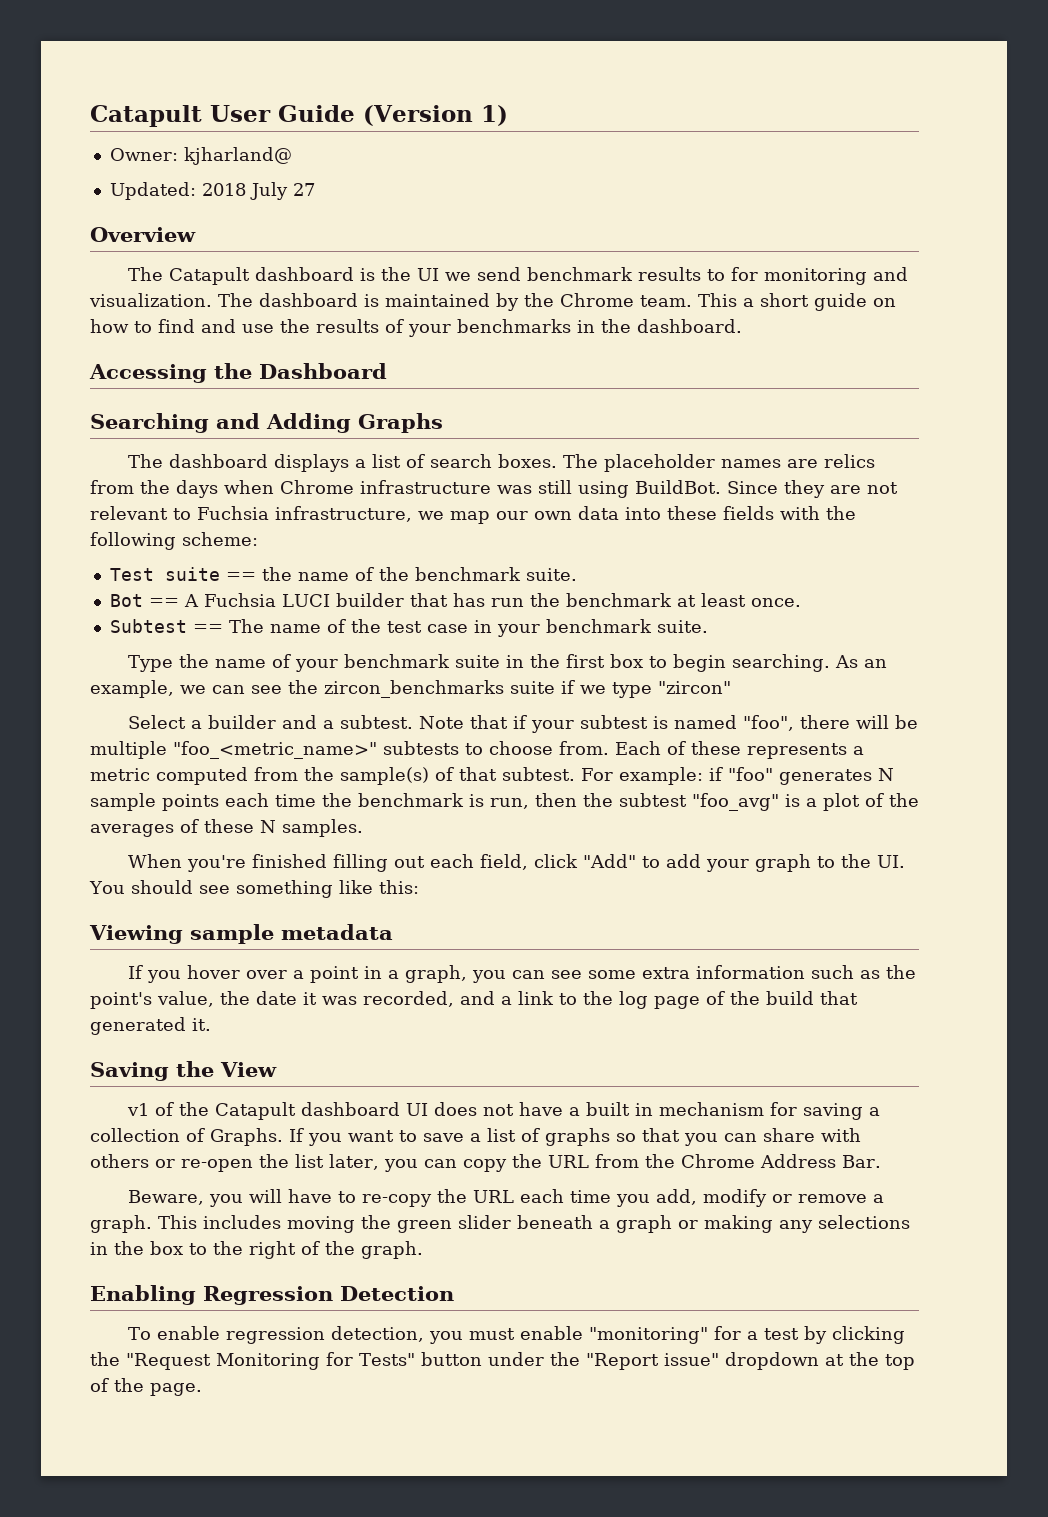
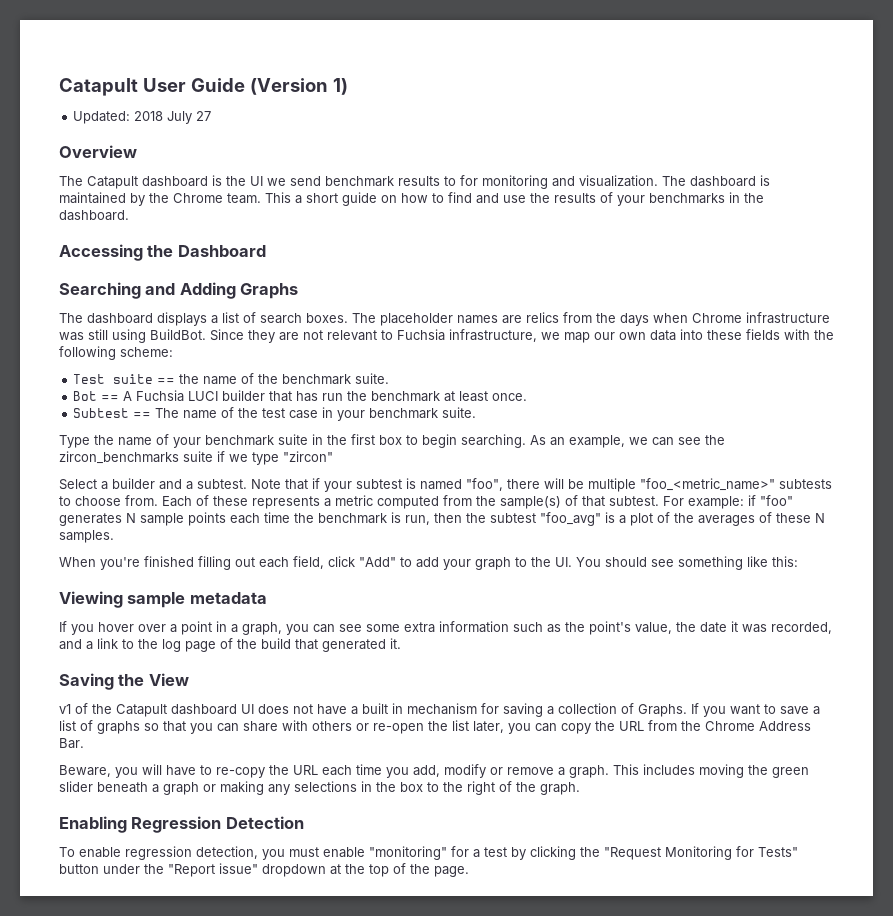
- Owner: kjharland@

